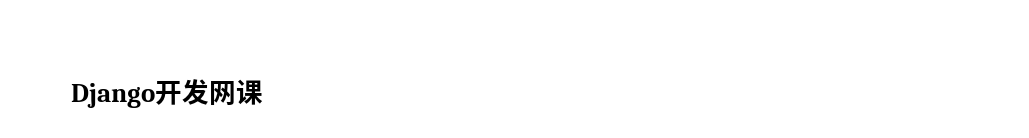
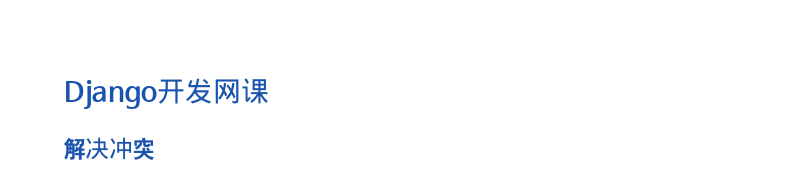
+ 解决冲突

